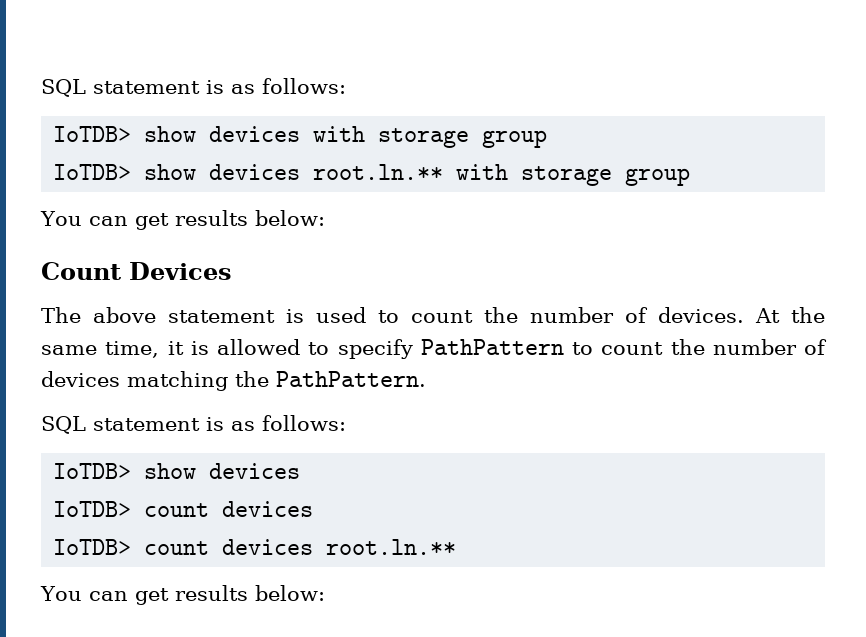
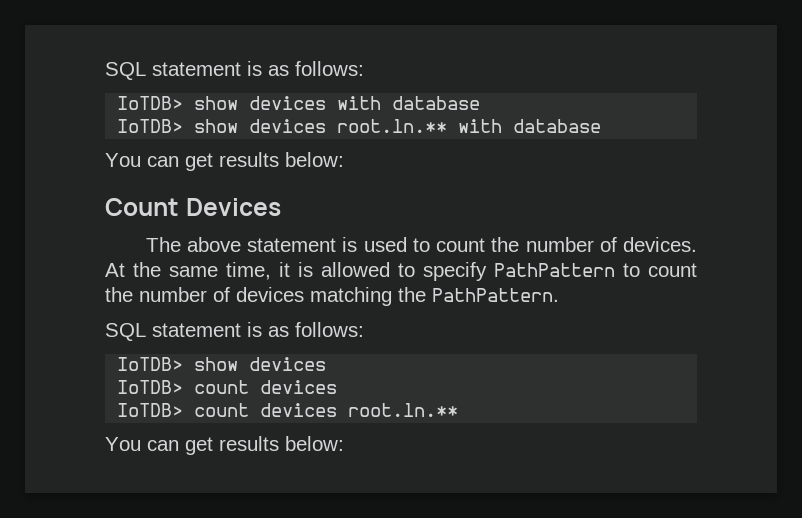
- IoTDB> show devices with storage group
+ IoTDB> show devices with database
- IoTDB> show devices root.ln.** with storage group
+ IoTDB> show devices root.ln.** with database

